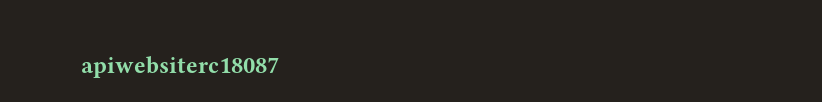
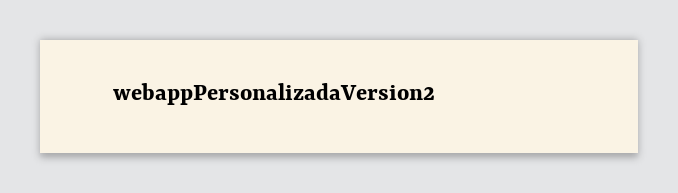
- apiwebsiterc18087
+ webappPersonalizadaVersion2

